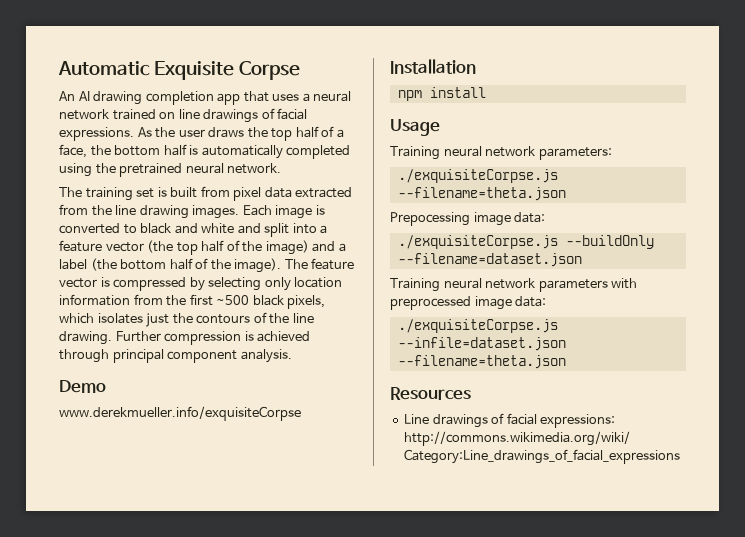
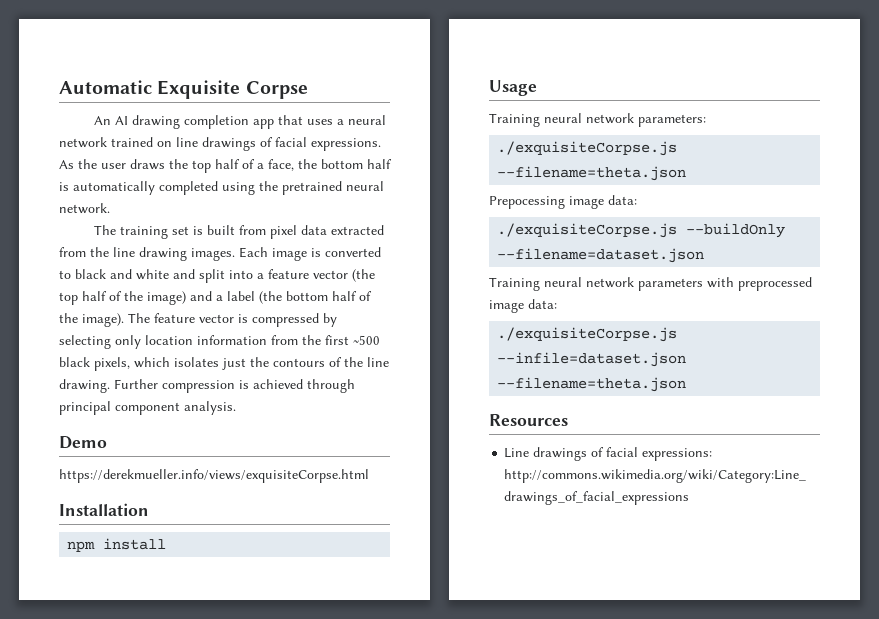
- www.derekmueller.info/exquisiteCorpse
+ https://derekmueller.info/views/exquisiteCorpse.html

